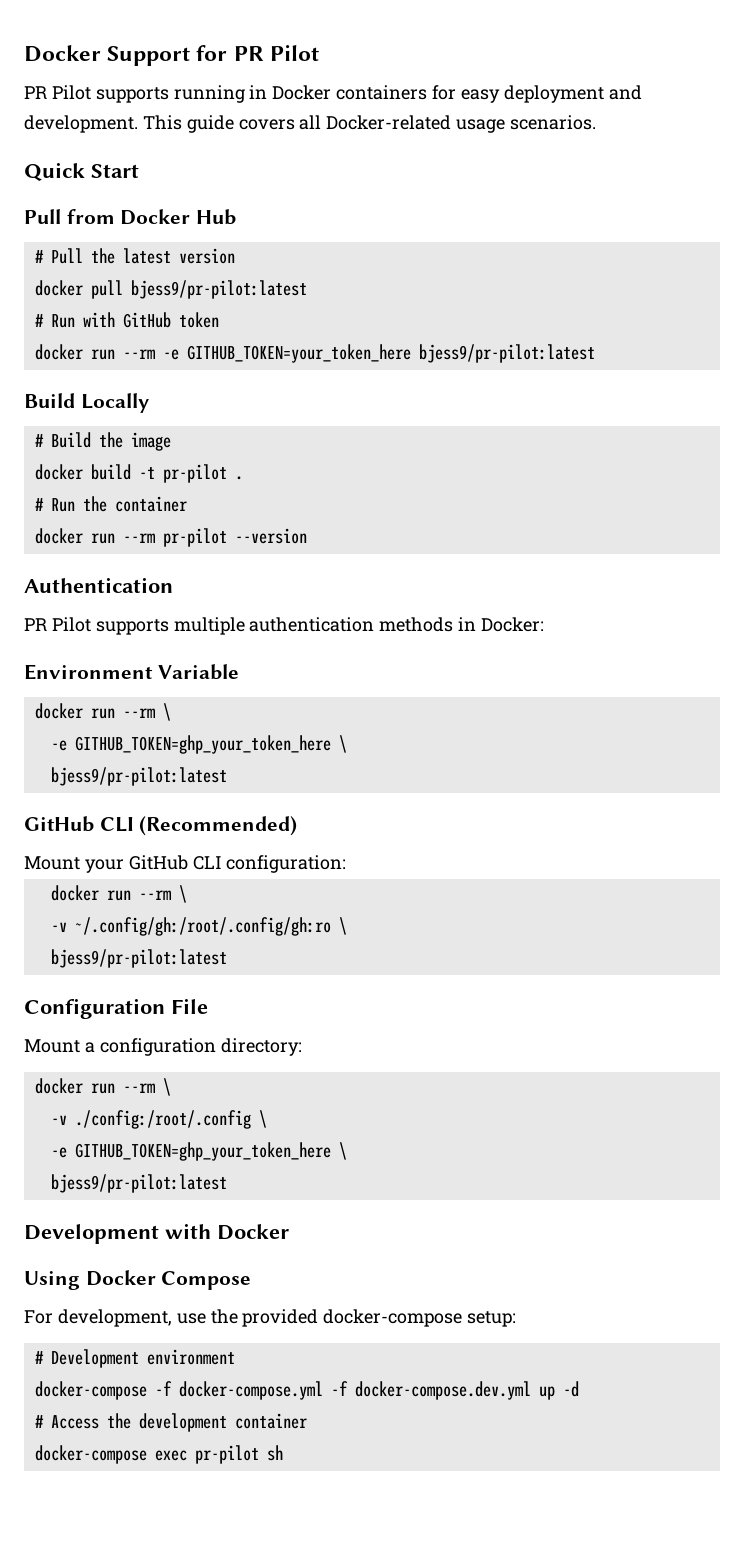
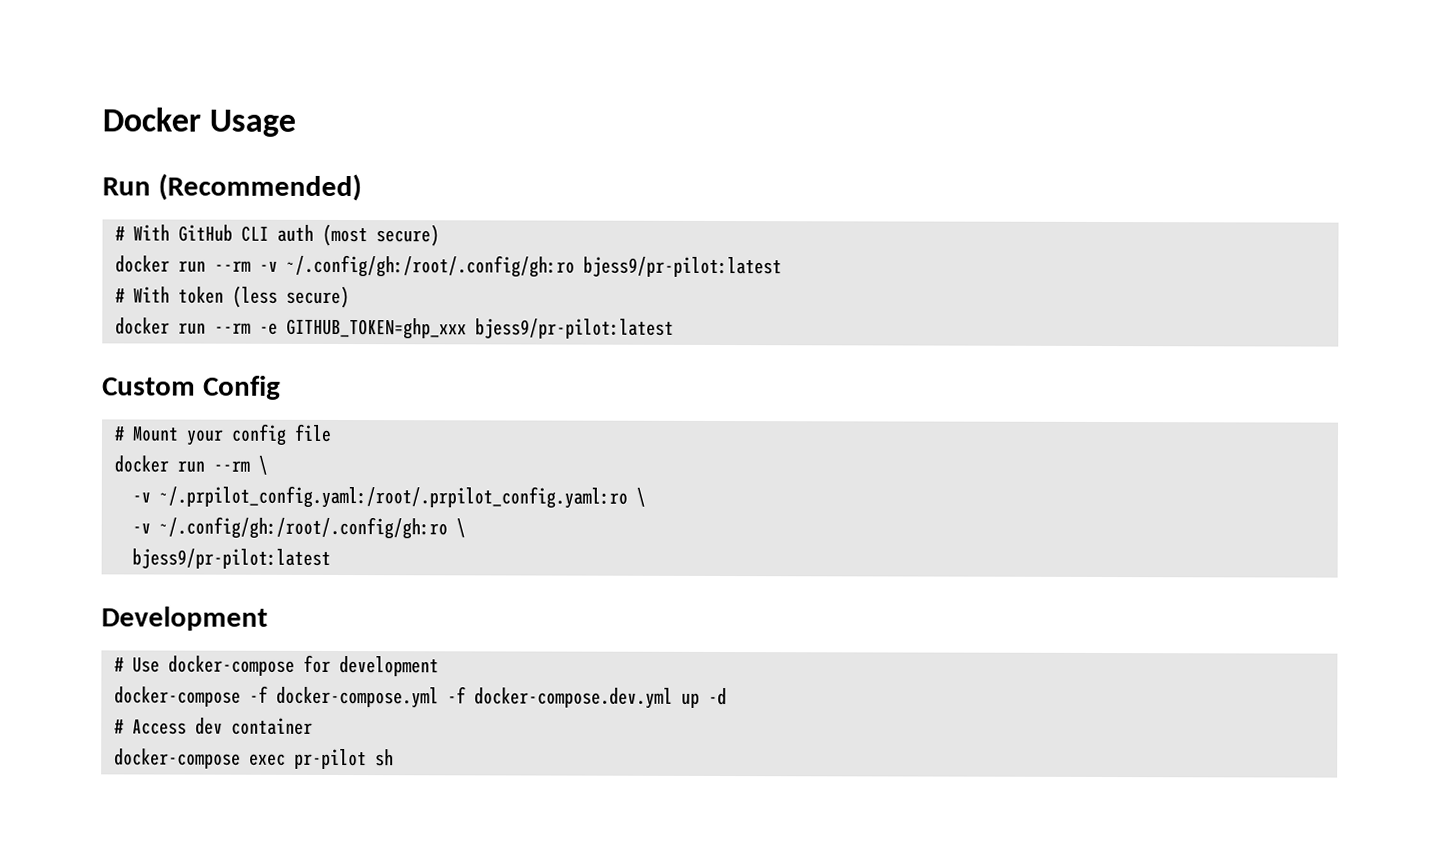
- Docker Support for PR Pilot
- PR Pilot supports running in Docker containers for easy deployment and development. This guide covers all Docker-related usage scenarios.
- Quick Start
- Pull from Docker Hub
- # Pull the latest version
- docker pull bjess9/pr-pilot:latest
+ Docker Usage
+ Run (Recommended)
+ # With GitHub CLI auth (most secure)
+ docker run --rm -v ~/.config/gh:/root/.config/gh:ro bjess9/pr-pilot:latest
- # Run with GitHub token
+ # With token (less secure)
- docker run --rm -e GITHUB_TOKEN=your_token_here bjess9/pr-pilot:latest
- Build Locally
- # Build the image
- docker build -t pr-pilot .
- # Run the container
- docker run --rm pr-pilot --version
- Authentication
- PR Pilot supports multiple authentication methods in Docker:
- Environment Variable
+ docker run --rm -e GITHUB_TOKEN=ghp_xxx bjess9/pr-pilot:latest
+ Custom Config
+ # Mount your config file
  docker run --rm \
- -e GITHUB_TOKEN=ghp_your_token_here \
- bjess9/pr-pilot:latest
- GitHub CLI (Recommended)
- Mount your GitHub CLI configuration:
- docker run --rm \
+ -v ~/.prpilot_config.yaml:/root/.prpilot_config.yaml:ro \
- Configuration File
- Mount a configuration directory:
- docker run --rm \
- -v ./config:/root/.config \
- -e GITHUB_TOKEN=ghp_your_token_here \
- bjess9/pr-pilot:latest
- Development with Docker
- Using Docker Compose
- For development, use the provided docker-compose setup:
- # Development environment
+ Development
+ # Use docker-compose for development
- # Access the development container
+ # Access dev container

